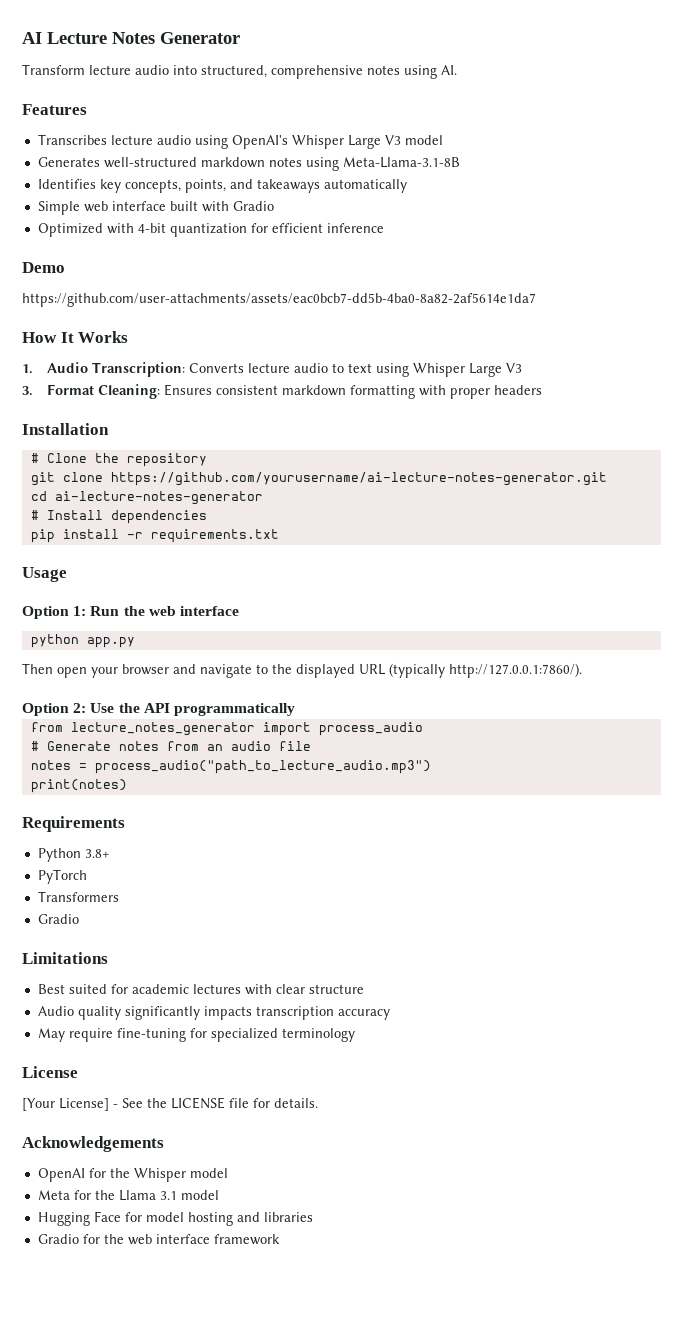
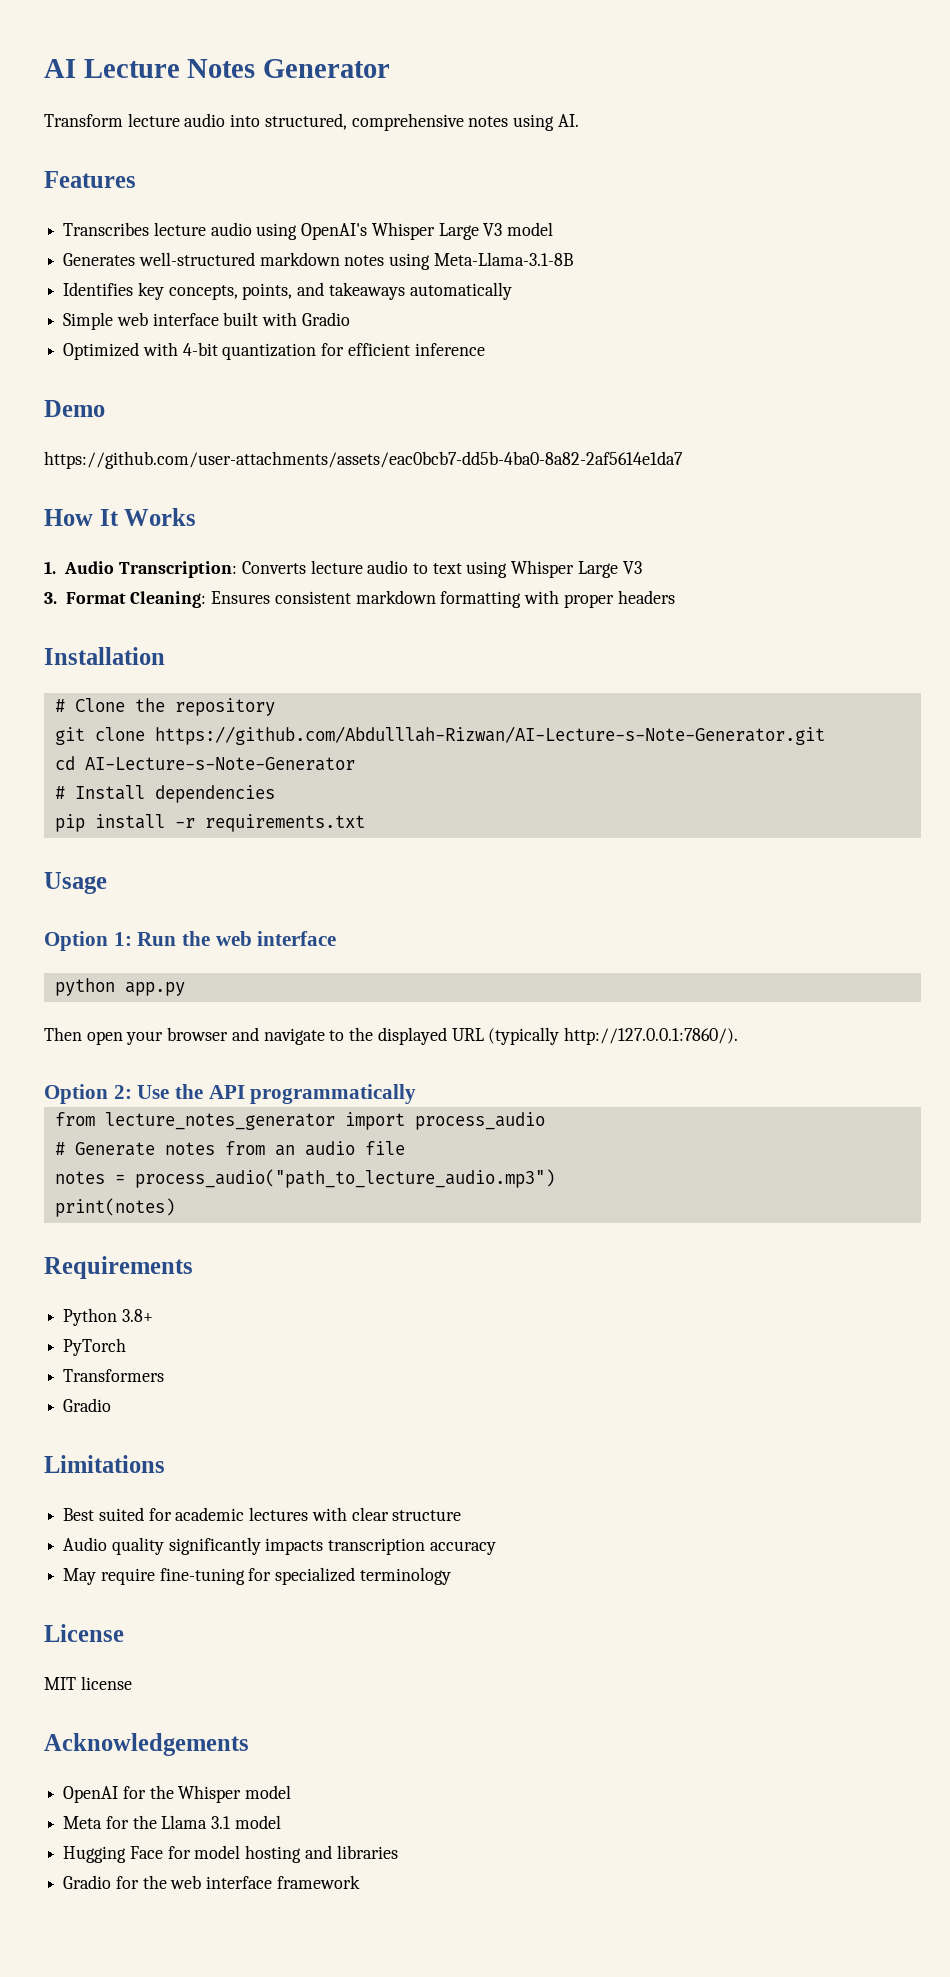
- git clone https://github.com/yourusername/ai-lecture-notes-generator.git
+ git clone https://github.com/Abdulllah-Rizwan/AI-Lecture-s-Note-Generator.git
- cd ai-lecture-notes-generator
+ cd AI-Lecture-s-Note-Generator
- [Your License] - See the LICENSE file for details.
+ MIT license

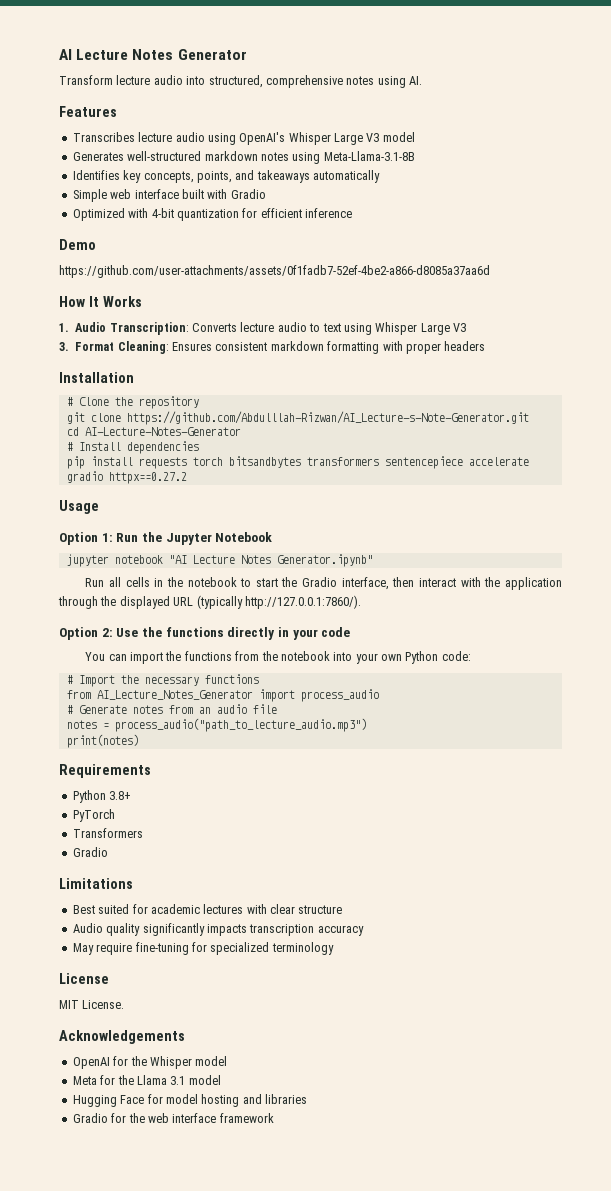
- https://github.com/user-attachments/assets/eac0bcb7-dd5b-4ba0-8a82-2af5614e1da7
+ https://github.com/user-attachments/assets/0f1fadb7-52ef-4be2-a866-d8085a37aa6d
- git clone https://github.com/Abdulllah-Rizwan/AI-Lecture-s-Note-Generator.git
+ git clone https://github.com/Abdulllah-Rizwan/AI_Lecture-s-Note-Generator.git
- cd AI-Lecture-s-Note-Generator
+ cd AI-Lecture-Notes-Generator
- pip install -r requirements.txt
+ pip install requests torch bitsandbytes transformers sentencepiece accelerate gradio httpx==0.27.2
- Option 1: Run the web interface
- python app.py
- Then open your browser and navigate to the displayed URL (typically http://127.0.0.1:7860/).
+ Option 1: Run the Jupyter Notebook
+ jupyter notebook "AI Lecture Notes Generator.ipynb"
+ Run all cells in the notebook to start the Gradio interface, then interact with the application through the displayed URL (typically http://127.0.0.1:7860/).
- Option 2: Use the API programmatically
- from lecture_notes_generator import process_audio
+ Option 2: Use the functions directly in your code
+ You can import the functions from the notebook into your own Python code:
+ # Import the necessary functions
+ from AI_Lecture_Notes_Generator import process_audio
- MIT license
+ MIT License.

